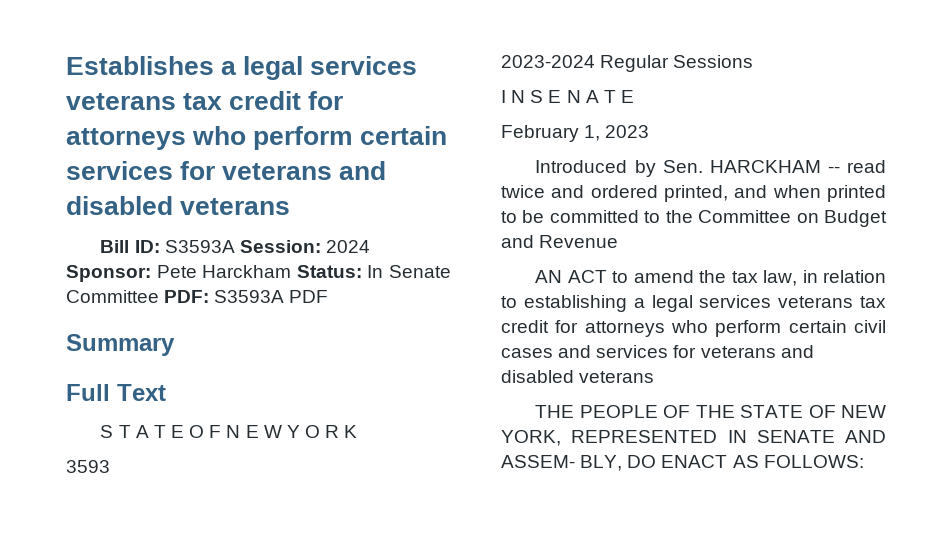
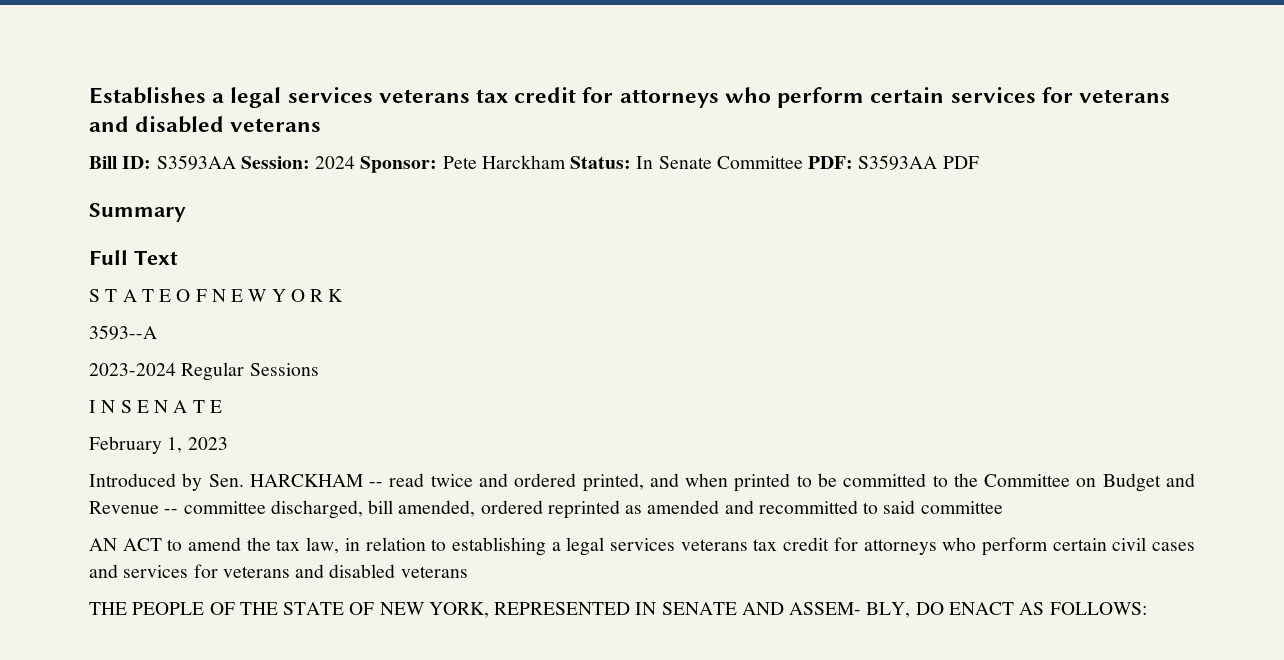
- Bill ID: S3593A Session: 2024 Sponsor: Pete Harckham Status: In Senate Committee PDF: S3593A PDF
+ Bill ID: S3593AA Session: 2024 Sponsor: Pete Harckham Status: In Senate Committee PDF: S3593AA PDF
- 3593
+ 3593--A
- Introduced by Sen. HARCKHAM -- read twice and ordered printed, and when printed to be committed to the Committee on Budget and Revenue
+ Introduced by Sen. HARCKHAM -- read twice and ordered printed, and when printed to be committed to the Committee on Budget and Revenue -- committee discharged, bill amended, ordered reprinted as amended and recommitted to said committee

